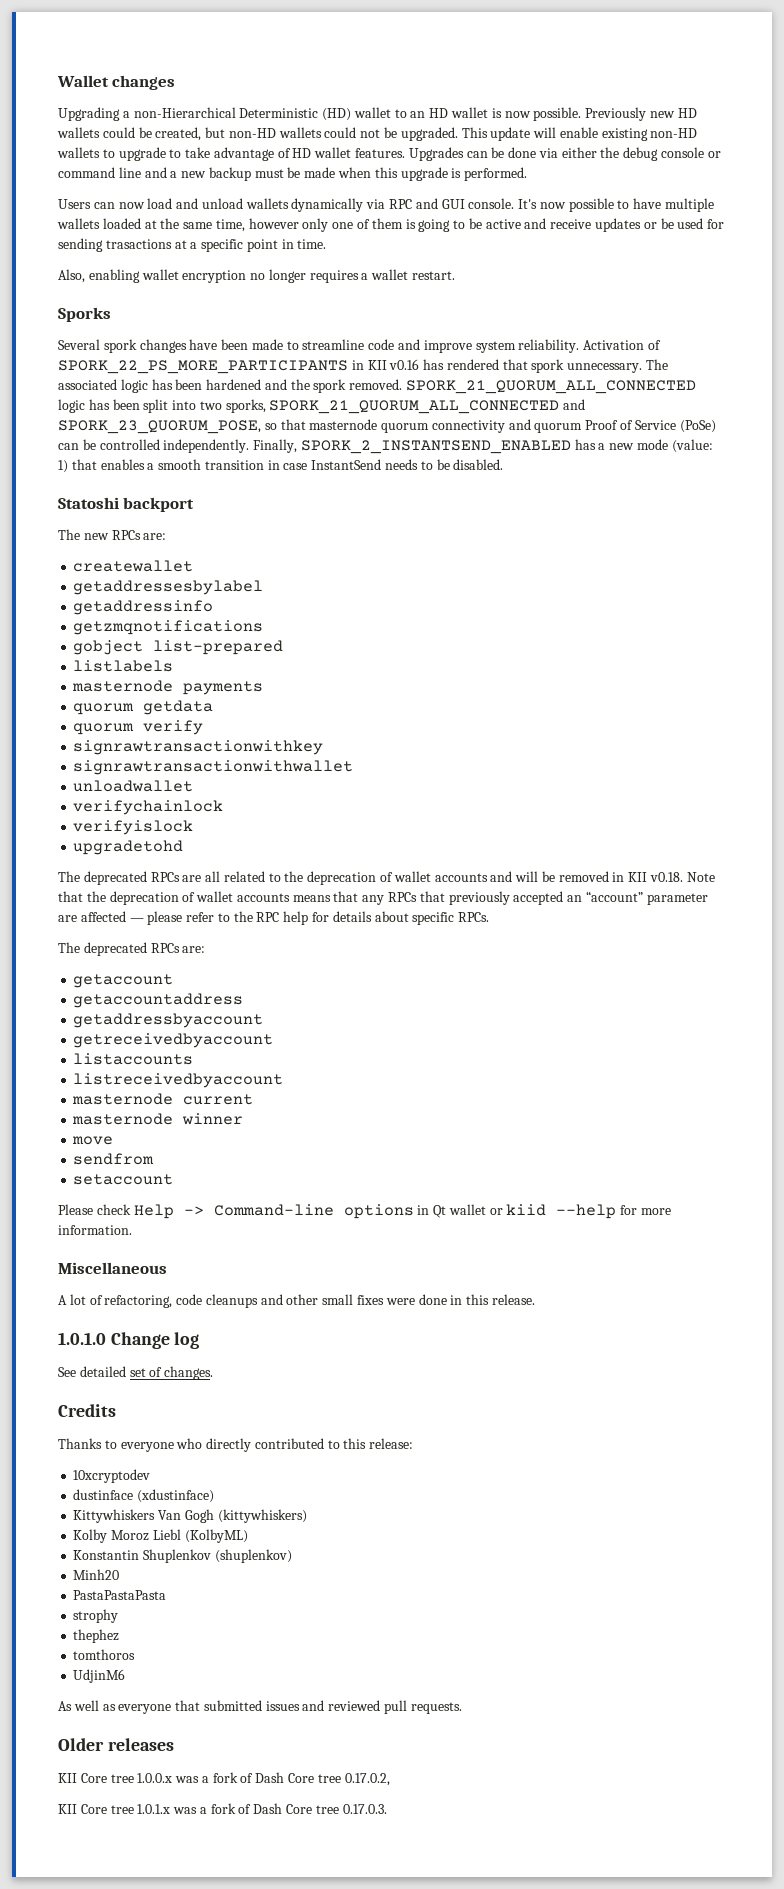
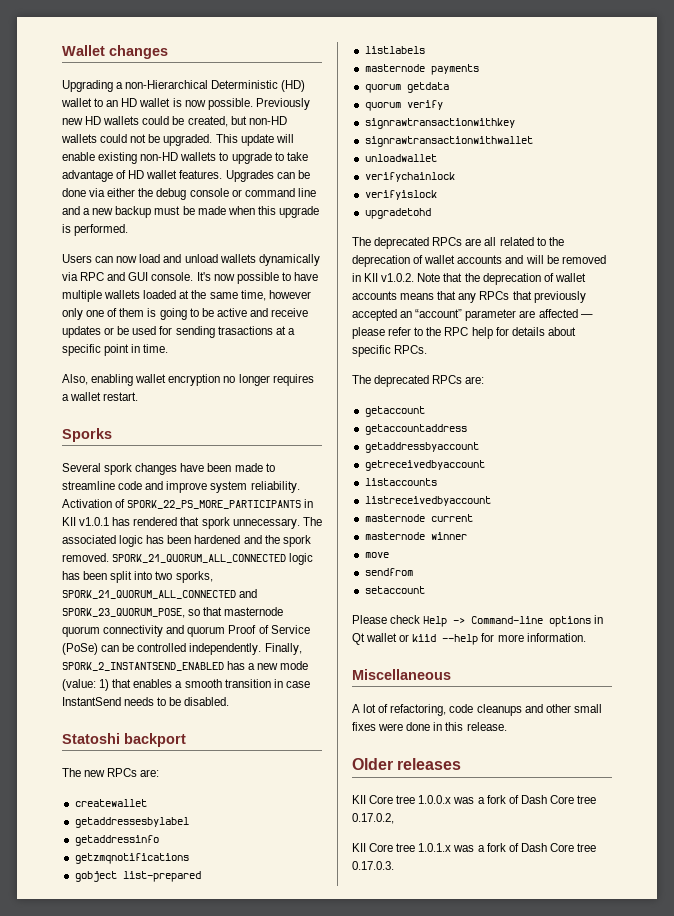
- Activation of SPORK_22_PS_MORE_PARTICIPANTS in KII v0.16 has rendered that spork unnecessary.
+ Activation of SPORK_22_PS_MORE_PARTICIPANTS in KII v1.0.1 has rendered that spork unnecessary.
- The deprecated RPCs are all related to the deprecation of wallet accounts and will be removed in KII v0.18. Note that the deprecation of wallet accounts means that any RPCs that previously accepted an “account” parameter are affected — please refer to the RPC help for details about specific RPCs.
+ The deprecated RPCs are all related to the deprecation of wallet accounts and will be removed in KII v1.0.2. Note that the deprecation of wallet accounts means that any RPCs that previously accepted an “account” parameter are affected — please refer to the RPC help for details about specific RPCs.
- 1.0.1.0 Change log
- See detailed set of changes.
- Credits
- Thanks to everyone who directly contributed to this release:
- 10xcryptodev
- dustinface (xdustinface)
- Kittywhiskers Van Gogh (kittywhiskers)
- Kolby Moroz Liebl (KolbyML)
- Konstantin Shuplenkov (shuplenkov)
- Minh20
- PastaPastaPasta
- strophy
- thephez
- tomthoros
- UdjinM6
- As well as everyone that submitted issues and reviewed pull requests.

